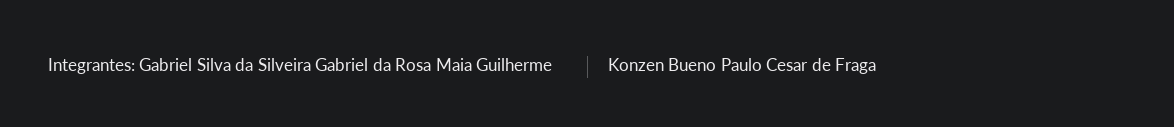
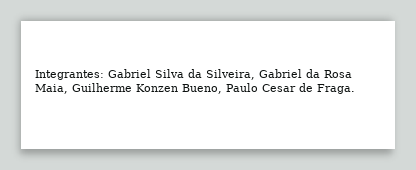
- Integrantes: Gabriel Silva da Silveira Gabriel da Rosa Maia Guilherme Konzen Bueno Paulo Cesar de Fraga
+ Integrantes: Gabriel Silva da Silveira, Gabriel da Rosa Maia, Guilherme Konzen Bueno, Paulo Cesar de Fraga.

